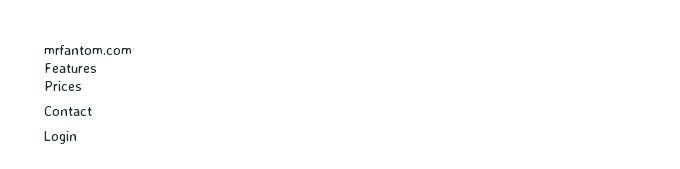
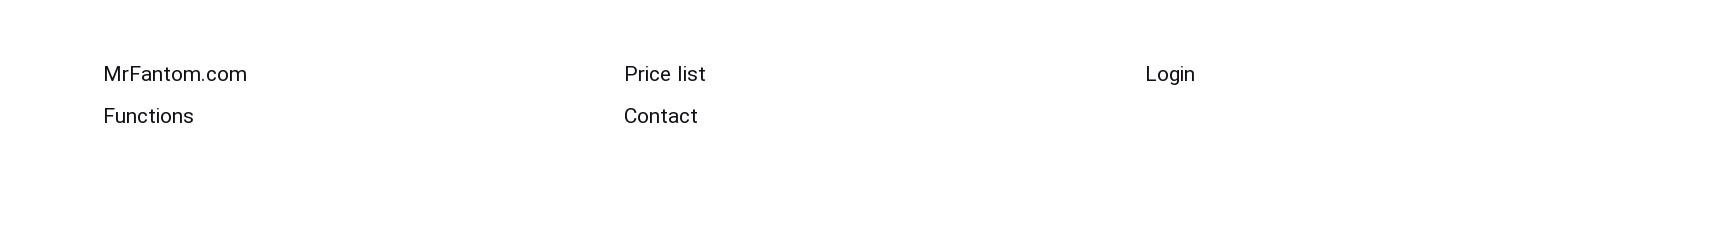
- mrfantom.com
- Features
- Prices
+ MrFantom.com
+ Functions
+ Price list

